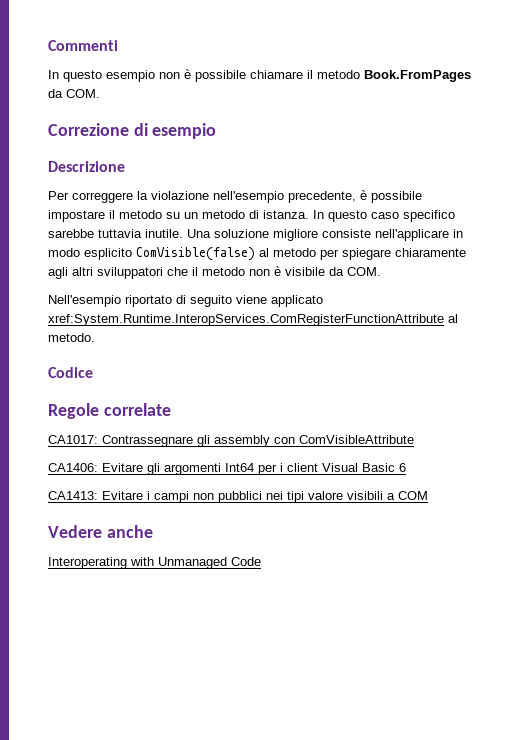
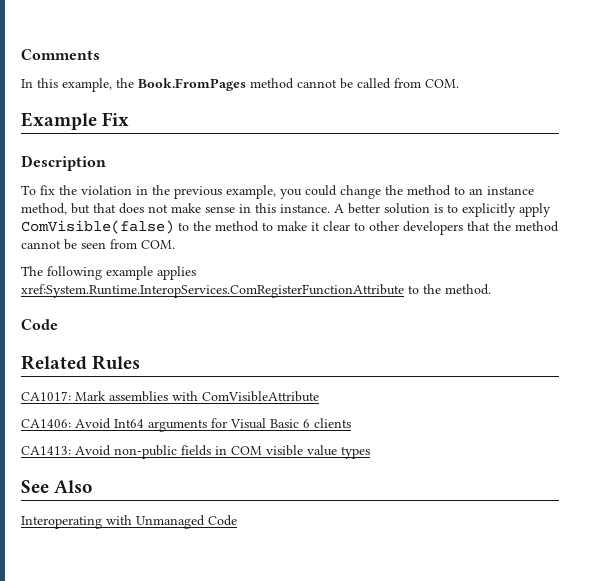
- Commenti
- In questo esempio non è possibile chiamare il metodo Book.FromPages da COM.
- Correzione di esempio
- Descrizione
- Per correggere la violazione nell'esempio precedente, è possibile impostare il metodo su un metodo di istanza. In questo caso specifico sarebbe tuttavia inutile. Una soluzione migliore consiste nell'applicare in modo esplicito ComVisible(false) al metodo per spiegare chiaramente agli altri sviluppatori che il metodo non è visibile da COM.
- Nell'esempio riportato di seguito viene applicato xref:System.Runtime.InteropServices.ComRegisterFunctionAttribute al metodo.
- Codice
- Regole correlate
- CA1017: Contrassegnare gli assembly con ComVisibleAttribute
- CA1406: Evitare gli argomenti Int64 per i client Visual Basic 6
+ Comments
+ In this example, the Book.FromPages method cannot be called from COM.
+ Example Fix
+ Description
+ To fix the violation in the previous example, you could change the method to an instance method, but that does not make sense in this instance. A better solution is to explicitly apply ComVisible(false) to the method to make it clear to other developers that the method cannot be seen from COM.
+ The following example applies xref:System.Runtime.InteropServices.ComRegisterFunctionAttribute to the method.
+ Code
+ Related Rules
+ CA1017: Mark assemblies with ComVisibleAttribute
+ CA1406: Avoid Int64 arguments for Visual Basic 6 clients
- CA1413: Evitare i campi non pubblici nei tipi valore visibili a COM
- Vedere anche
+ CA1413: Avoid non-public fields in COM visible value types
+ See Also

